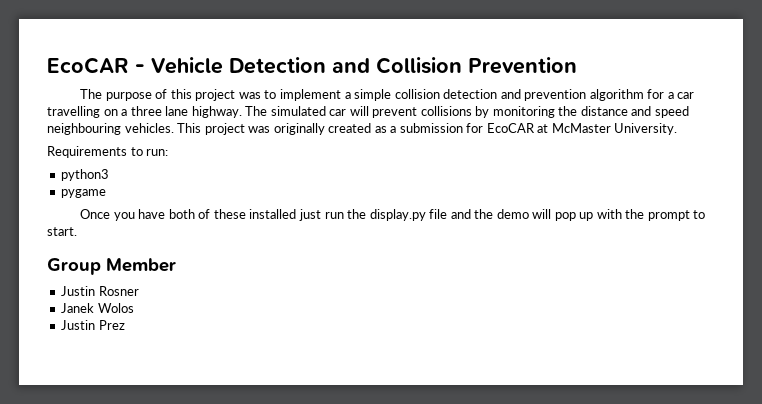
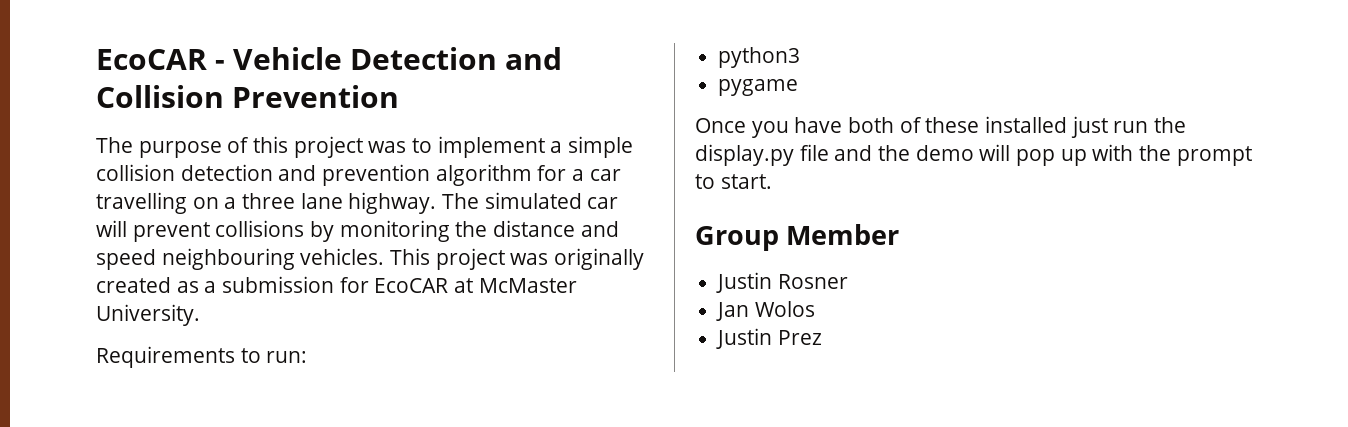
- Janek Wolos
+ Jan Wolos

